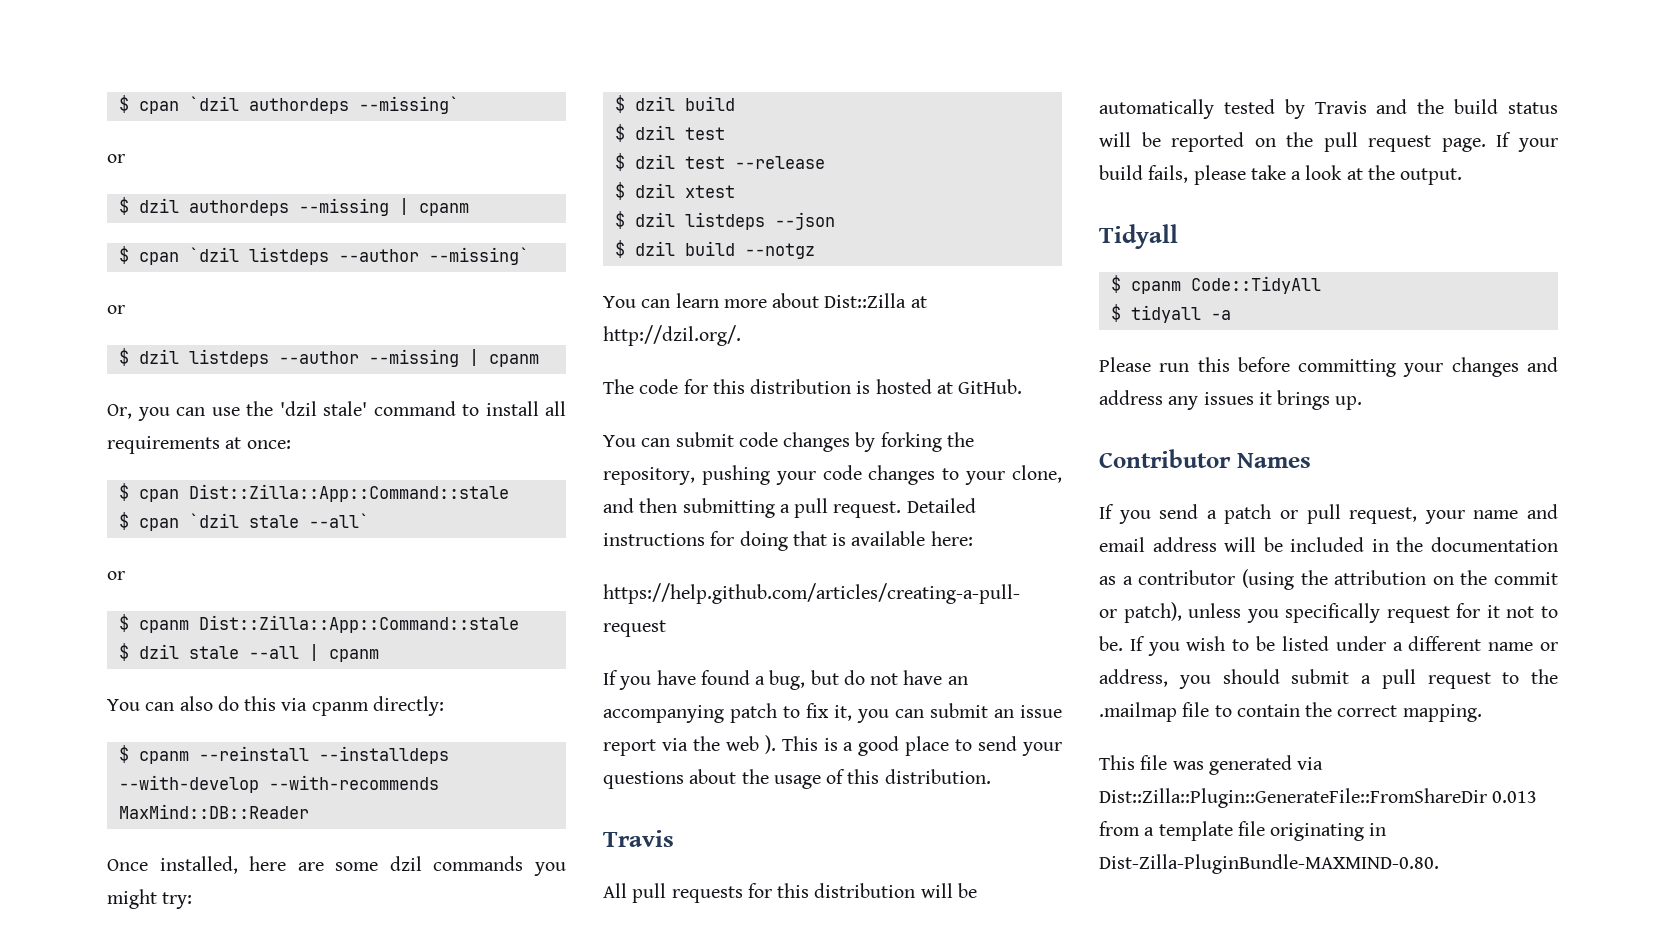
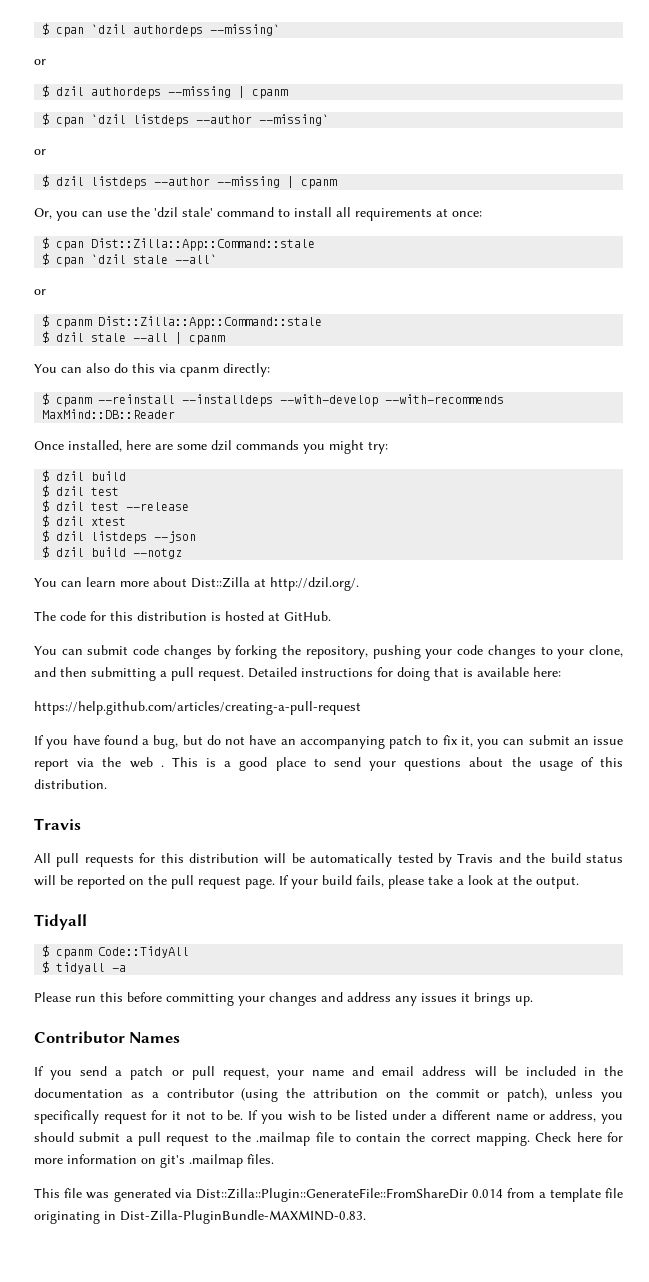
- If you have found a bug, but do not have an accompanying patch to fix it, you can submit an issue report via the web ).
+ If you have found a bug, but do not have an accompanying patch to fix it, you can submit an issue report via the web .
+ Check here for more information on git's .mailmap files.
- This file was generated via Dist::Zilla::Plugin::GenerateFile::FromShareDir 0.013 from a template file originating in Dist-Zilla-PluginBundle-MAXMIND-0.80.
+ This file was generated via Dist::Zilla::Plugin::GenerateFile::FromShareDir 0.014 from a template file originating in Dist-Zilla-PluginBundle-MAXMIND-0.83.

